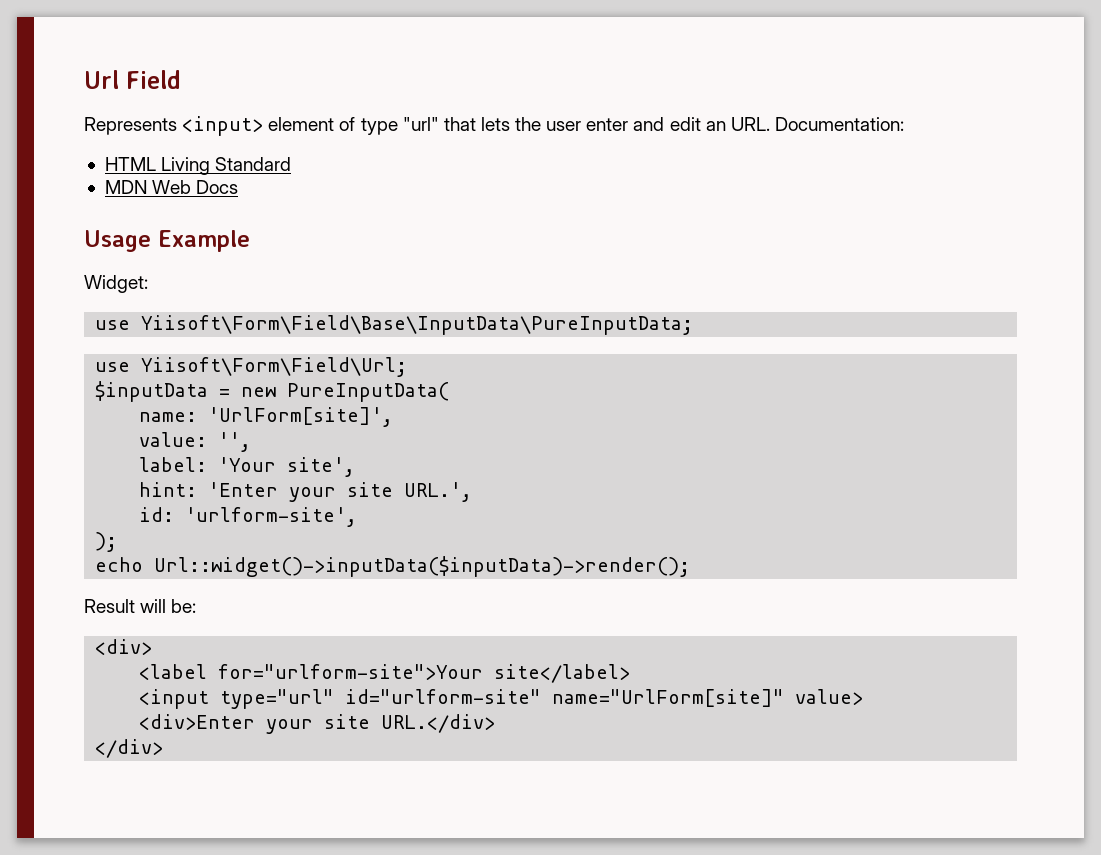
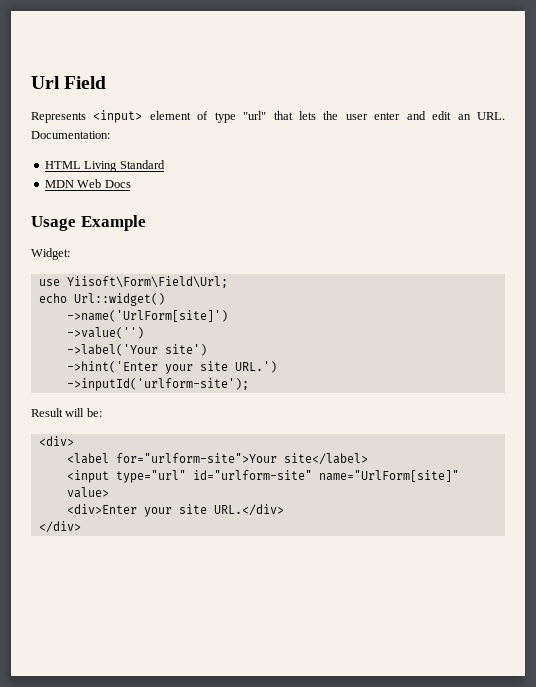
- use Yiisoft\Form\Field\Base\InputData\PureInputData;
- $inputData = new PureInputData(
- name: 'UrlForm[site]',
- value: '',
- label: 'Your site',
- hint: 'Enter your site URL.',
- id: 'urlform-site',
- );
- echo Url::widget()->inputData($inputData)->render();
+ echo Url::widget()
+ ->name('UrlForm[site]')
+ ->value('')
+ ->label('Your site')
+ ->hint('Enter your site URL.')
+ ->inputId('urlform-site');

